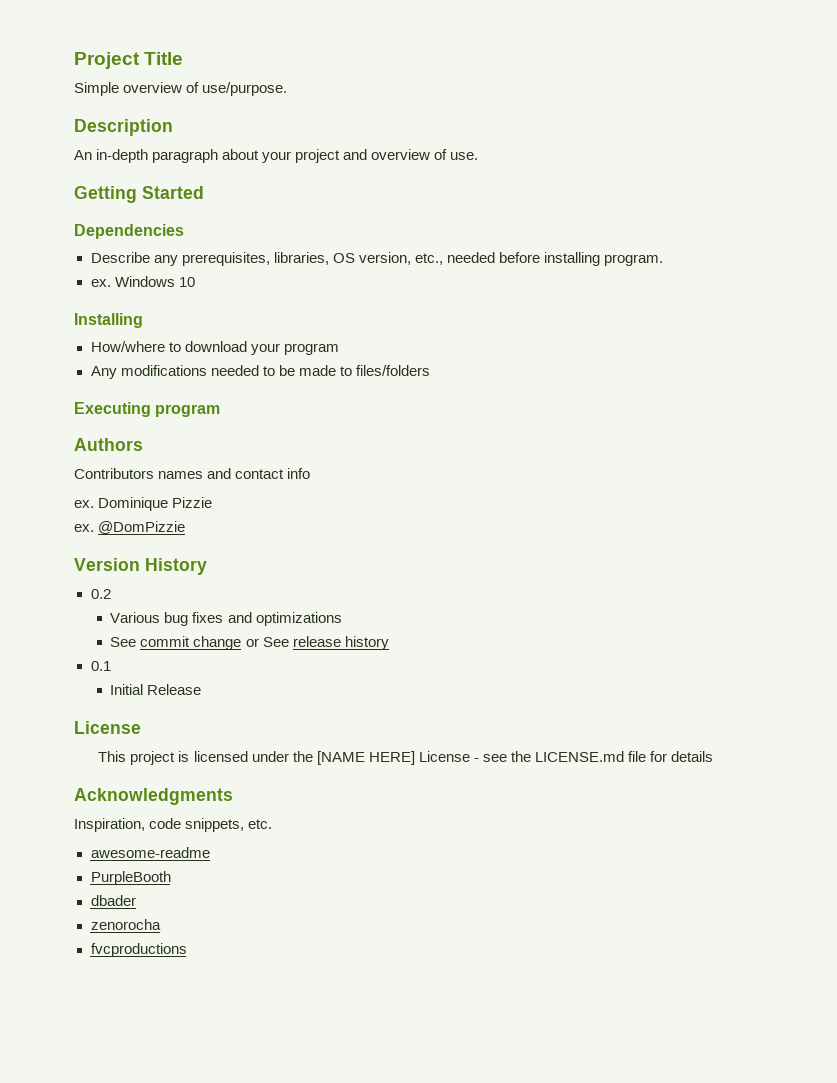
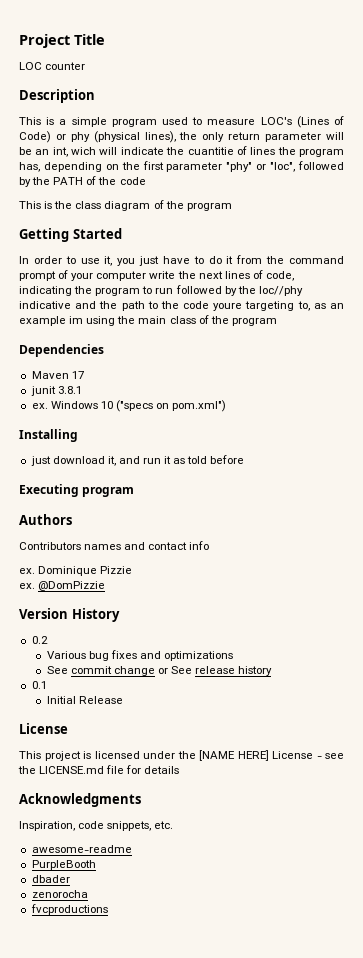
- Simple overview of use/purpose.
+ LOC counter
  Description
- An in-depth paragraph about your project and overview of use.
+ This is a simple program used to measure LOC's (Lines of Code) or phy (physical lines), the only return parameter will be an int, wich will indicate the cuantitie of lines the program has, depending on the first parameter "phy" or "loc", followed by the PATH of the code
+ This is the class diagram of the program
  Getting Started
+ In order to use it, you just have to do it from the command prompt of your computer write the next lines of code, indicating the program to run followed by the loc//phy indicative and the path to the code youre targeting to, as an example im using the main class of the program
  Dependencies
- Describe any prerequisites, libraries, OS version, etc., needed before installing program.
- ex. Windows 10
+ Maven 17
+ junit 3.8.1
+ ex. Windows 10 ("specs on pom.xml")
  Installing
- How/where to download your program
- Any modifications needed to be made to files/folders
+ just download it, and run it as told before

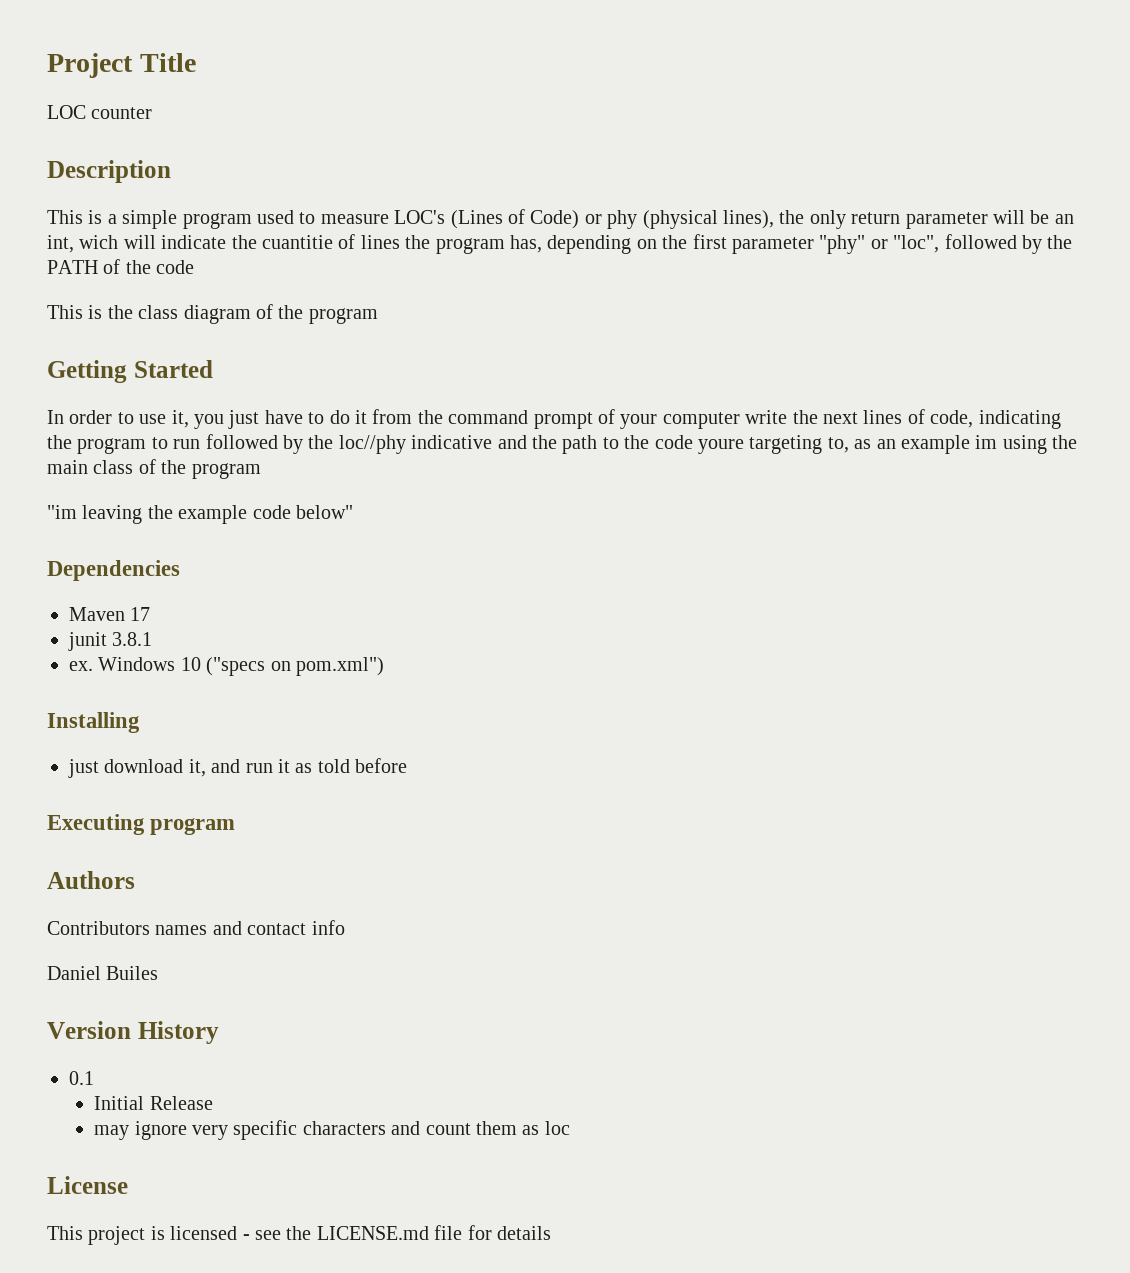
+ "im leaving the example code below"
- ex. Dominique Pizzie
- ex. @DomPizzie
+ Daniel Builes
  Version History
- 0.2
- Various bug fixes and optimizations
- See commit change or See release history
  0.1
  Initial Release
+ may ignore very specific characters and count them as loc
- This project is licensed under the [NAME HERE] License - see the LICENSE.md file for details
+ This project is licensed - see the LICENSE.md file for details
- Acknowledgments
- Inspiration, code snippets, etc.
- awesome-readme
- PurpleBooth
- dbader
- zenorocha
- fvcproductions

